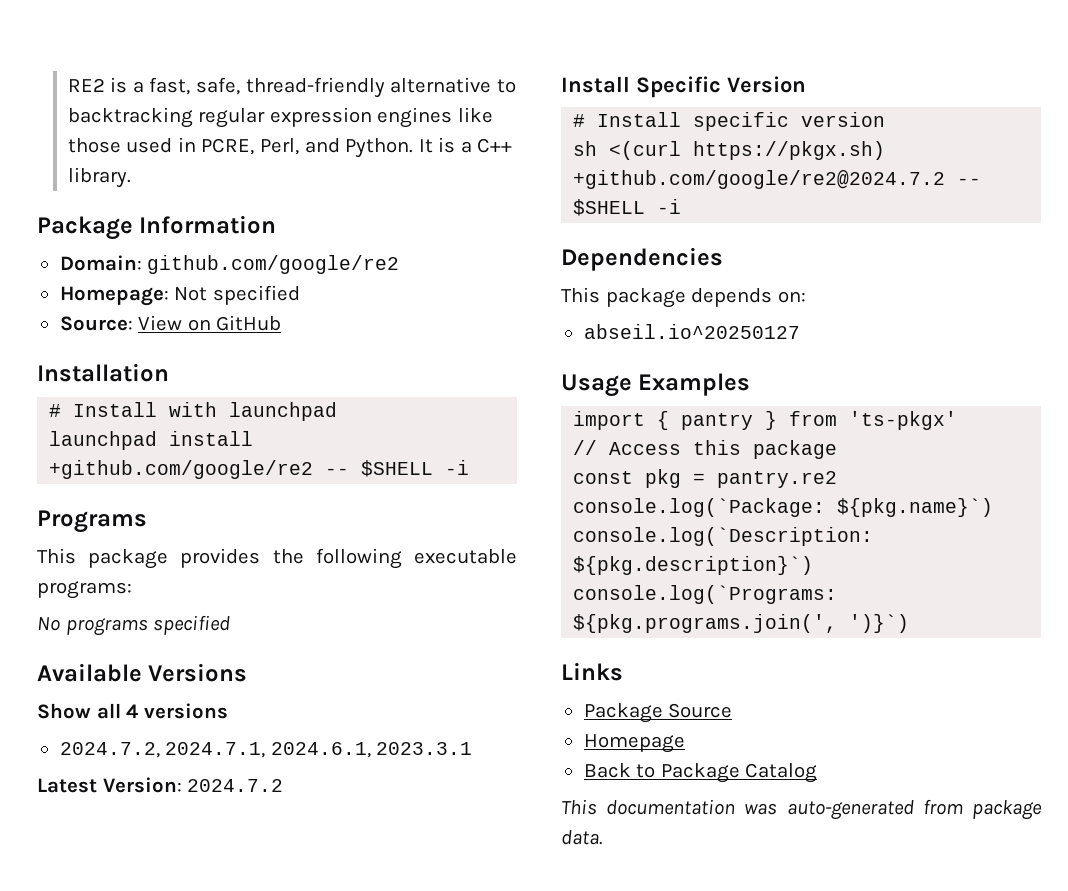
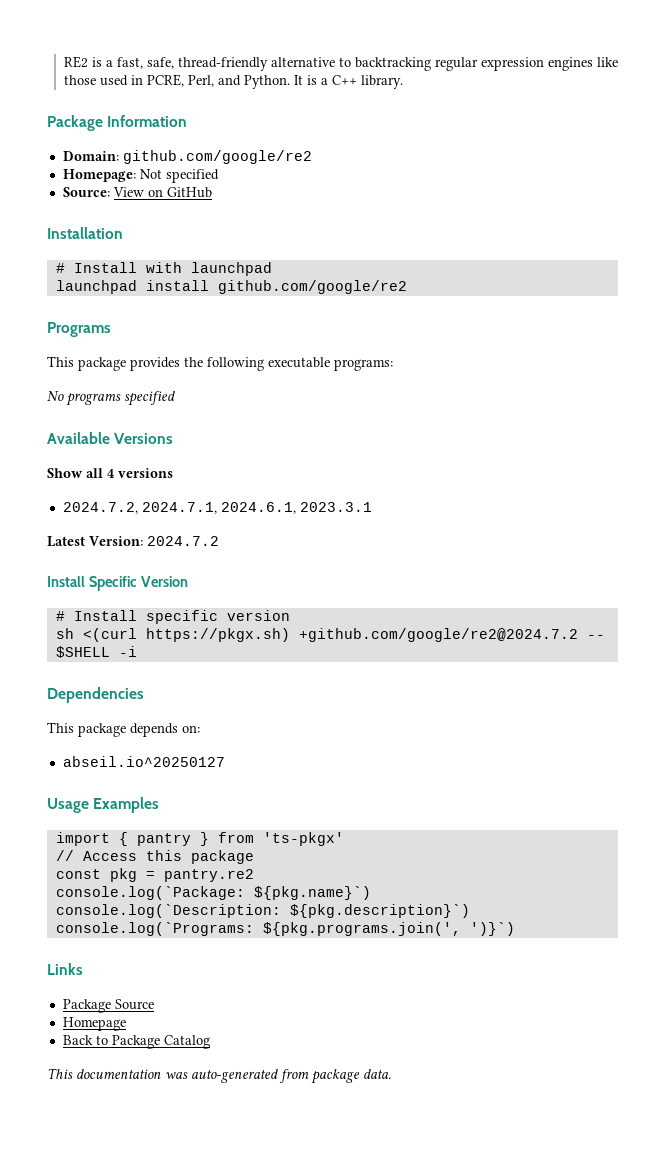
- launchpad install +github.com/google/re2 -- $SHELL -i
+ launchpad install github.com/google/re2

